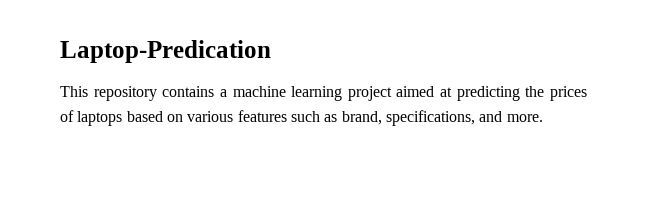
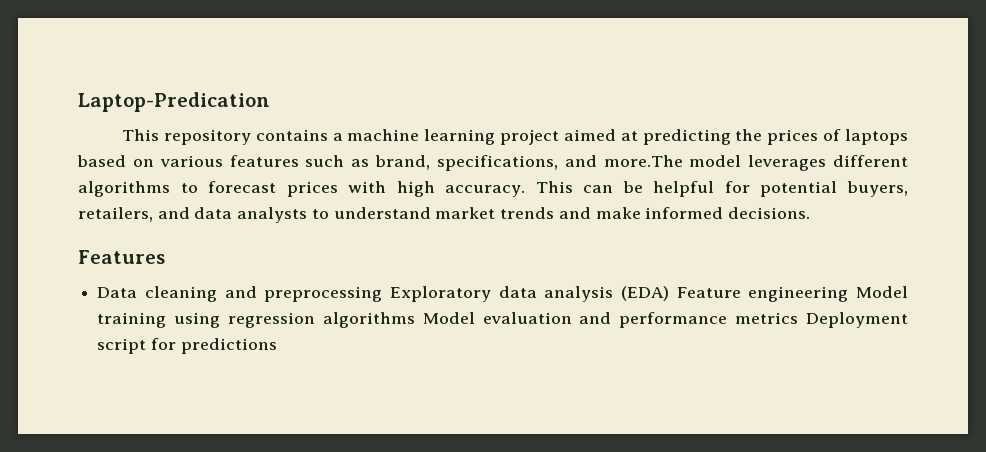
- This repository contains a machine learning project aimed at predicting the prices of laptops based on various features such as brand, specifications, and more.
+ This repository contains a machine learning project aimed at predicting the prices of laptops based on various features such as brand, specifications, and more.The model leverages different algorithms to forecast prices with high accuracy. This can be helpful for potential buyers, retailers, and data analysts to understand market trends and make informed decisions.
+ Features
+ Data cleaning and preprocessing Exploratory data analysis (EDA) Feature engineering Model training using regression algorithms Model evaluation and performance metrics Deployment script for predictions

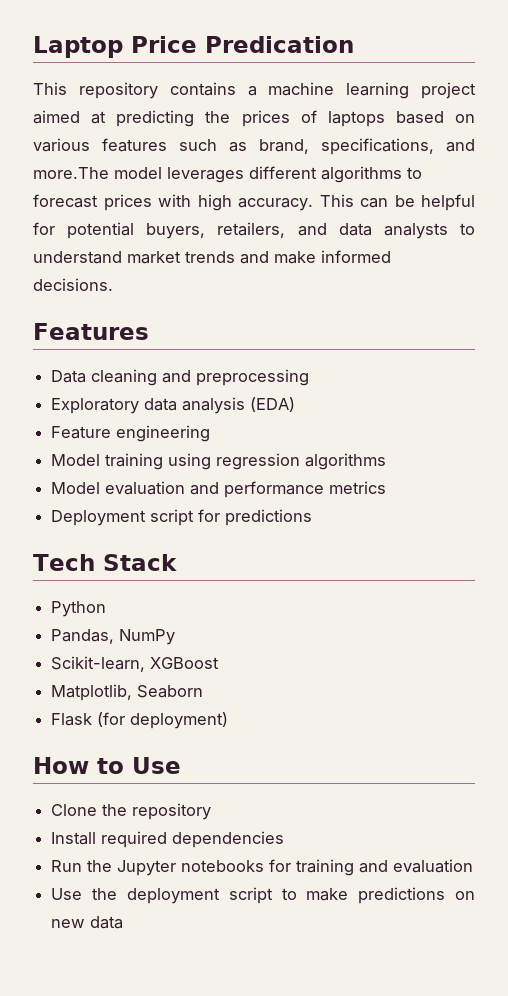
- Laptop-Predication
+ Laptop Price Predication
- Data cleaning and preprocessing Exploratory data analysis (EDA) Feature engineering Model training using regression algorithms Model evaluation and performance metrics Deployment script for predictions
+ Data cleaning and preprocessing
+ Exploratory data analysis (EDA)
+ Feature engineering
+ Model training using regression algorithms
+ Model evaluation and performance metrics
+ Deployment script for predictions
+ Tech Stack
+ Python
+ Pandas, NumPy
+ Scikit-learn, XGBoost
+ Matplotlib, Seaborn
+ Flask (for deployment)
+ How to Use
+ Clone the repository
+ Install required dependencies
+ Run the Jupyter notebooks for training and evaluation
+ Use the deployment script to make predictions on new data

